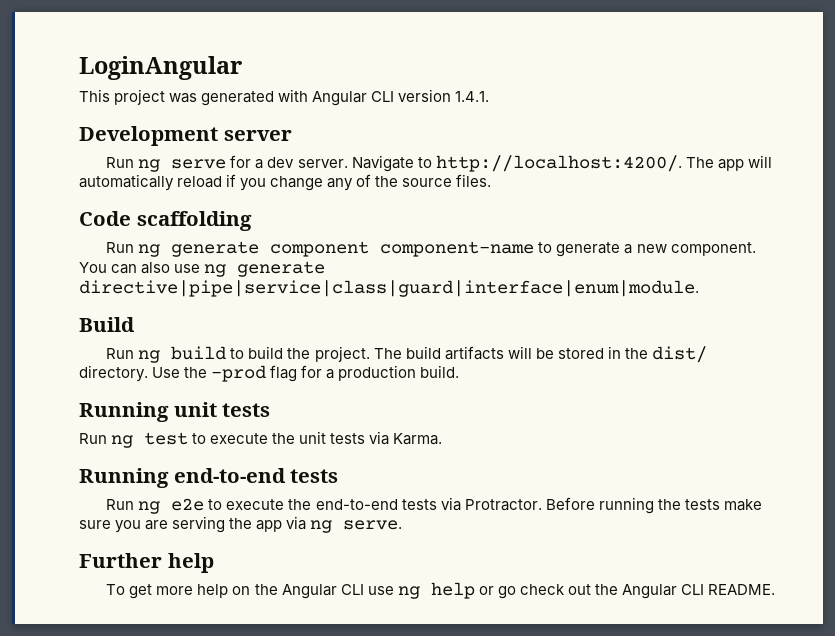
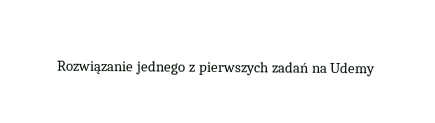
- LoginAngular
- This project was generated with Angular CLI version 1.4.1.
- Development server
- Run ng serve for a dev server. Navigate to http://localhost:4200/. The app will automatically reload if you change any of the source files.
- Code scaffolding
- Run ng generate component component-name to generate a new component. You can also use ng generate directive|pipe|service|class|guard|interface|enum|module.
- Build
- Run ng build to build the project. The build artifacts will be stored in the dist/ directory. Use the -prod flag for a production build.
- Running unit tests
- Run ng test to execute the unit tests via Karma.
- Running end-to-end tests
- Run ng e2e to execute the end-to-end tests via Protractor. Before running the tests make sure you are serving the app via ng serve.
- Further help
- To get more help on the Angular CLI use ng help or go check out the Angular CLI README.
+ Rozwiązanie jednego z pierwszych zadań na Udemy

